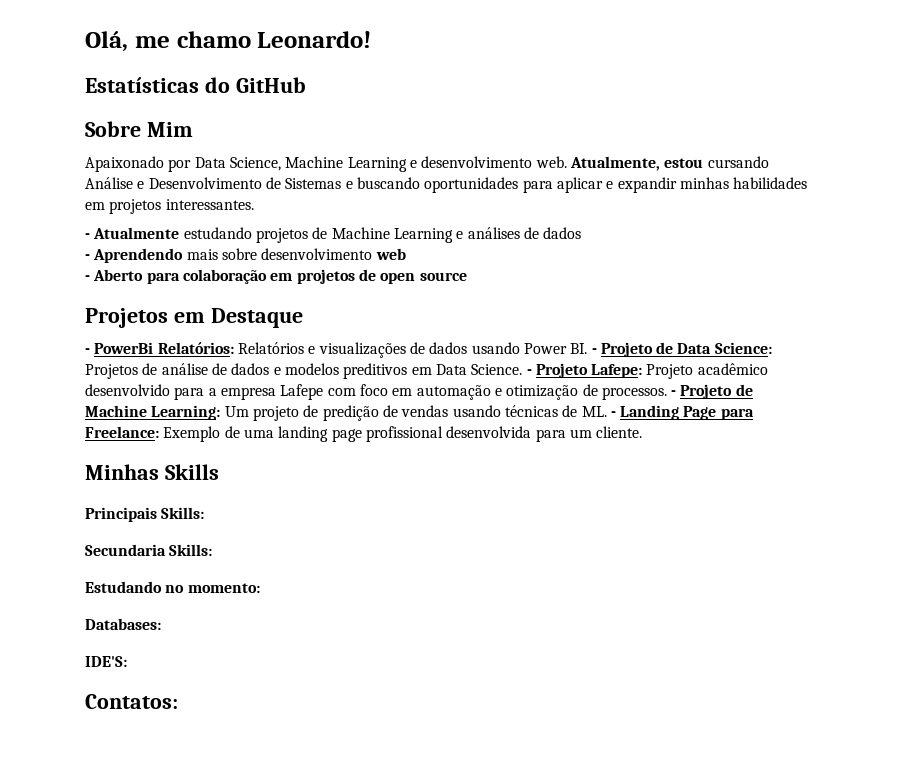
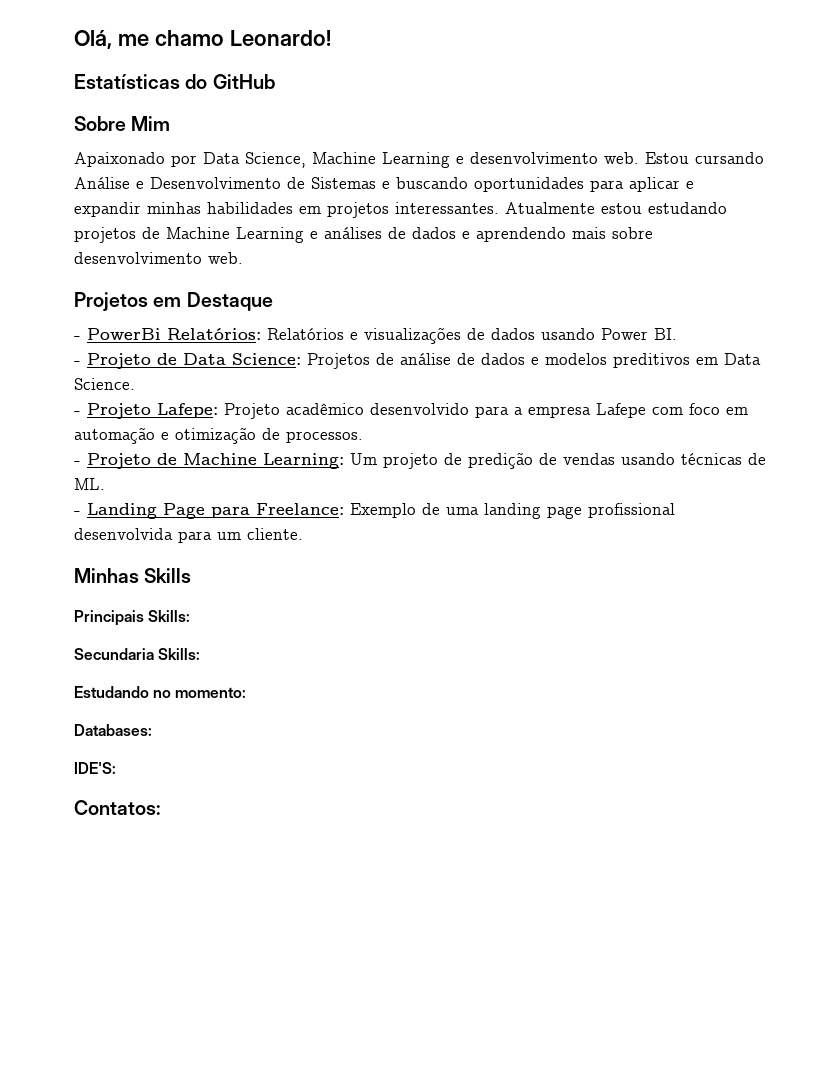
- Atualmente, estou cursando Análise e Desenvolvimento de Sistemas e buscando oportunidades para aplicar e expandir minhas habilidades em projetos interessantes.
- - Atualmente estudando projetos de Machine Learning e análises de dados
- - Aprendendo mais sobre desenvolvimento web
- - Aberto para colaboração em projetos de open source
+ Estou cursando Análise e Desenvolvimento de Sistemas e buscando oportunidades para aplicar e expandir minhas habilidades em projetos interessantes. Atualmente estou estudando projetos de Machine Learning e análises de dados e aprendendo mais sobre desenvolvimento web.
- Relatórios e visualizações de dados usando Power BI. - Projeto de Data Science:
+ Relatórios e visualizações de dados usando Power BI.
+ - Projeto de Data Science:
- Projetos de análise de dados e modelos preditivos em Data Science. - Projeto Lafepe:
+ Projetos de análise de dados e modelos preditivos em Data Science.
+ - Projeto Lafepe:
- Projeto acadêmico desenvolvido para a empresa Lafepe com foco em automação e otimização de processos. - Projeto de Machine Learning:
+ Projeto acadêmico desenvolvido para a empresa Lafepe com foco em automação e otimização de processos.
+ - Projeto de Machine Learning:
- Um projeto de predição de vendas usando técnicas de ML. - Landing Page para Freelance:
+ Um projeto de predição de vendas usando técnicas de ML.
+ - Landing Page para Freelance:

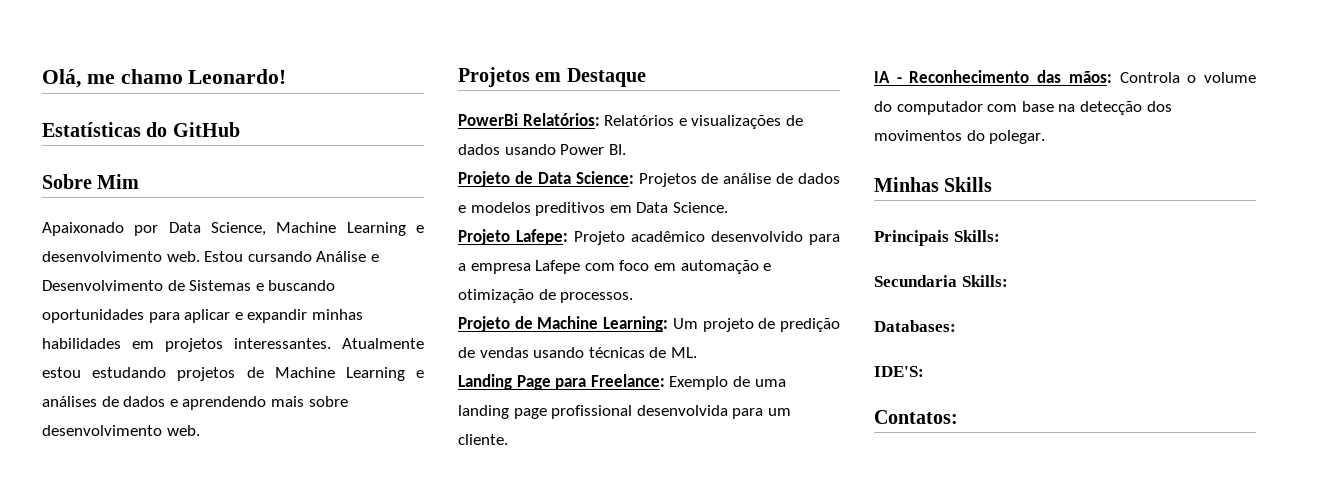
- - PowerBi Relatórios: Relatórios e visualizações de dados usando Power BI.
+ PowerBi Relatórios: Relatórios e visualizações de dados usando Power BI.
- - Projeto de Data Science: Projetos de análise de dados e modelos preditivos em Data Science.
+ Projeto de Data Science: Projetos de análise de dados e modelos preditivos em Data Science.
- - Projeto Lafepe: Projeto acadêmico desenvolvido para a empresa Lafepe com foco em automação e otimização de processos.
+ Projeto Lafepe: Projeto acadêmico desenvolvido para a empresa Lafepe com foco em automação e otimização de processos.
- - Projeto de Machine Learning: Um projeto de predição de vendas usando técnicas de ML.
+ Projeto de Machine Learning: Um projeto de predição de vendas usando técnicas de ML.
- - Landing Page para Freelance: Exemplo de uma landing page profissional desenvolvida para um cliente.
+ Landing Page para Freelance: Exemplo de uma landing page profissional desenvolvida para um cliente.
+ IA - Reconhecimento das mãos: Controla o volume do computador com base na detecção dos movimentos do polegar.
- Estudando no momento:

